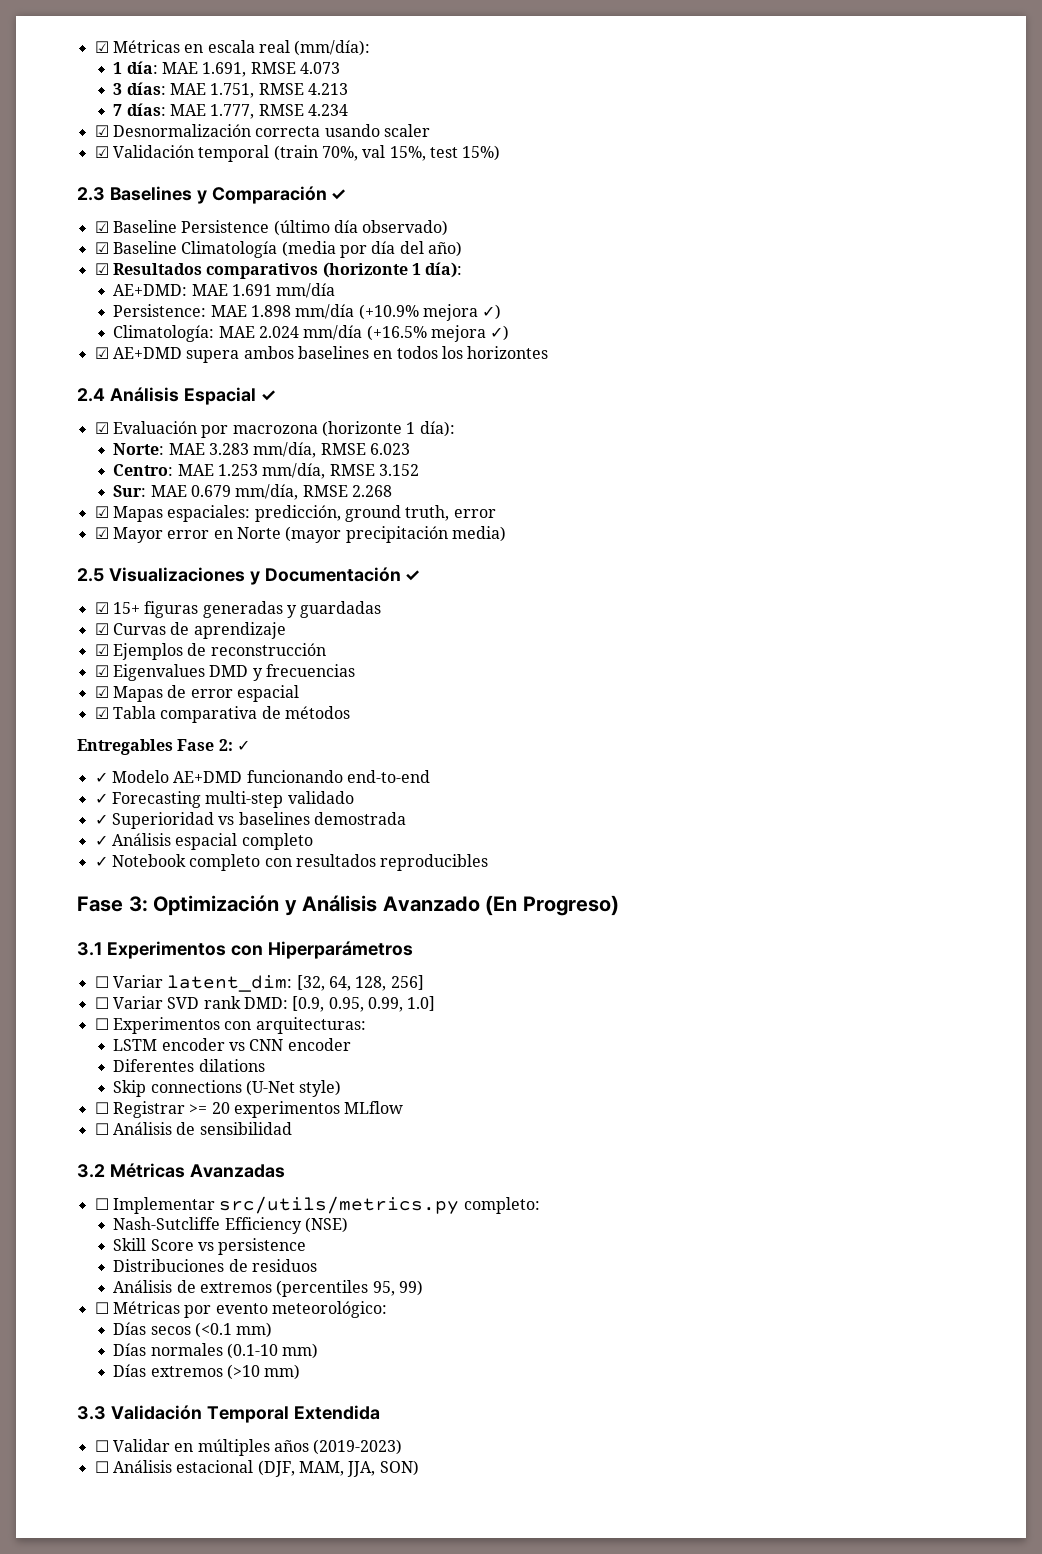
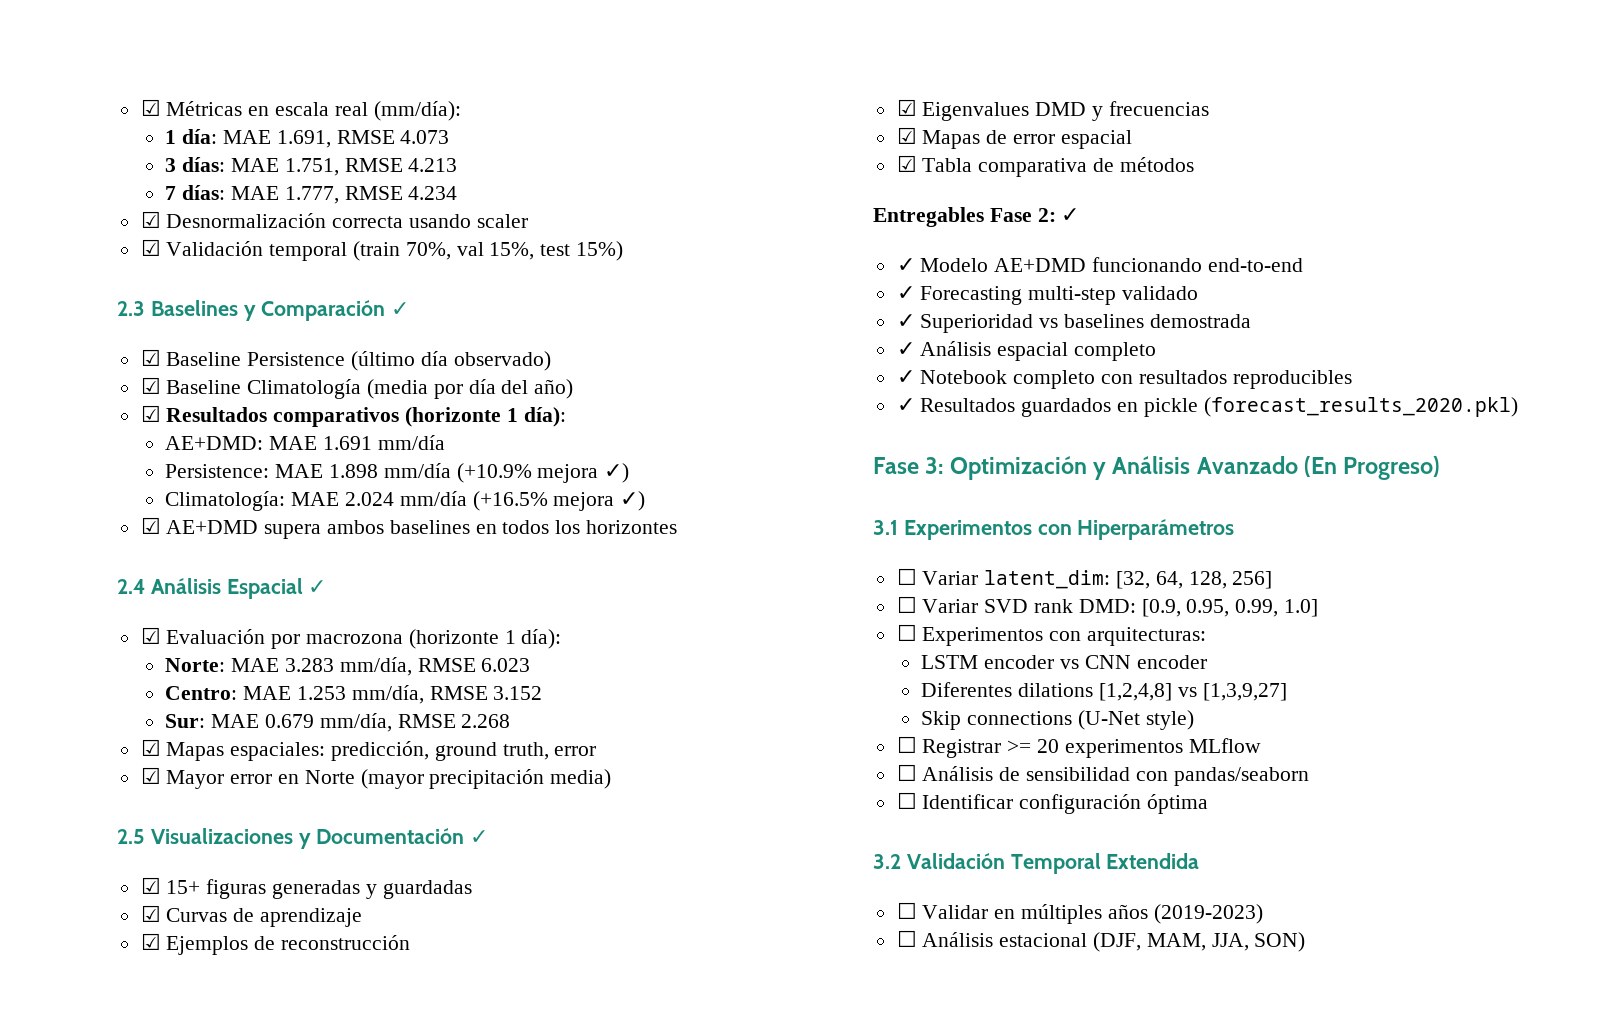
+ ✓ Resultados guardados en pickle (forecast_results_2020.pkl)
- Diferentes dilations
+ Diferentes dilations [1,2,4,8] vs [1,3,9,27]
- ☐ Análisis de sensibilidad
- 3.2 Métricas Avanzadas
- ☐ Implementar src/utils/metrics.py completo:
- Nash-Sutcliffe Efficiency (NSE)
- Skill Score vs persistence
- Distribuciones de residuos
- Análisis de extremos (percentiles 95, 99)
- ☐ Métricas por evento meteorológico:
- Días secos (<0.1 mm)
- Días normales (0.1-10 mm)
- Días extremos (>10 mm)
- 3.3 Validación Temporal Extendida
+ ☐ Análisis de sensibilidad con pandas/seaborn
+ ☐ Identificar configuración óptima
+ 3.2 Validación Temporal Extendida

